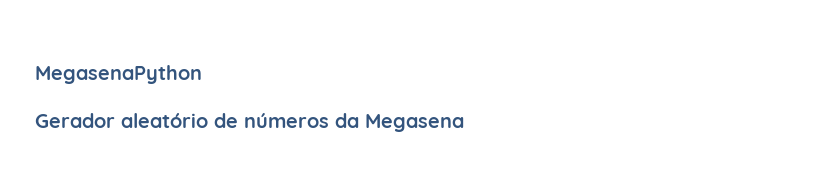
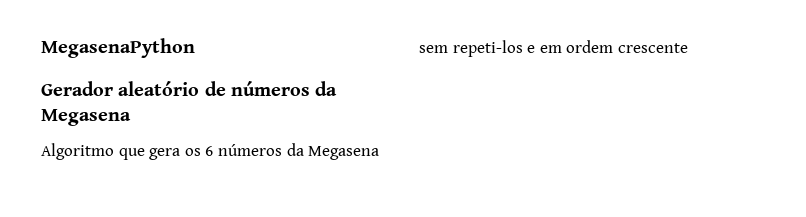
+ Algoritmo que gera os 6 números da Megasena sem repeti-los e em ordem crescente

